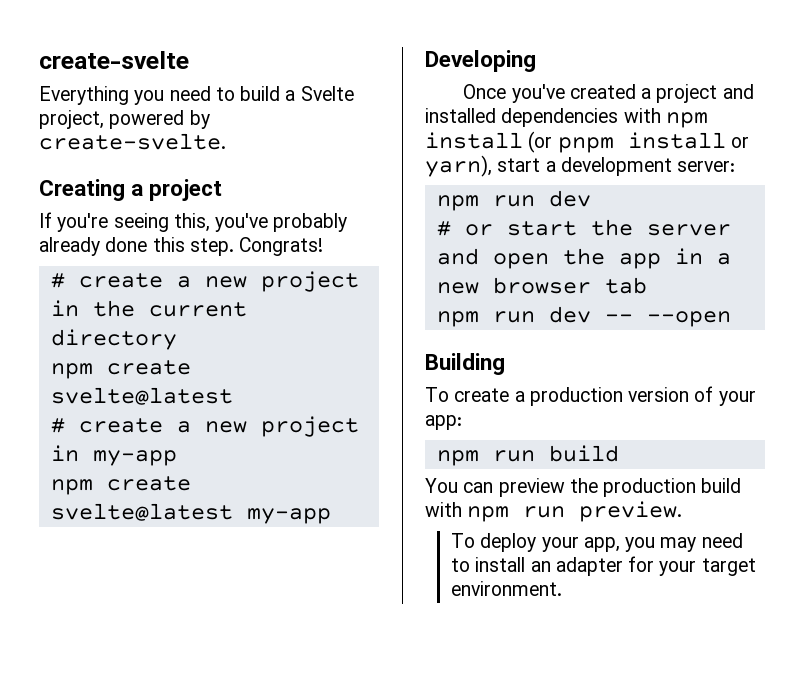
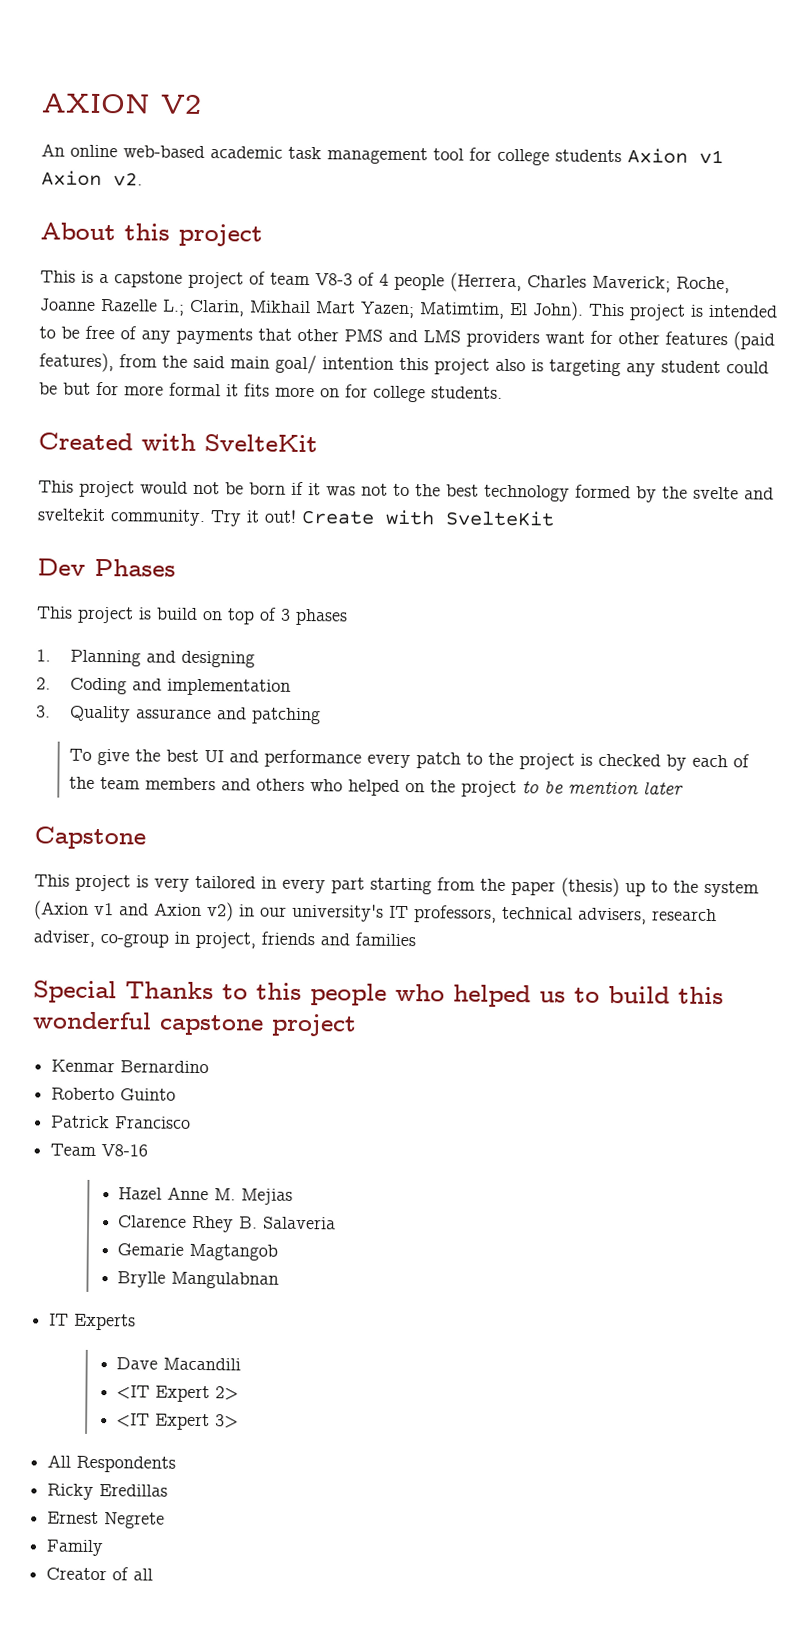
- create-svelte
- Everything you need to build a Svelte project, powered by create-svelte.
- Creating a project
- If you're seeing this, you've probably already done this step. Congrats!
- # create a new project in the current directory
- npm create svelte@latest
- # create a new project in my-app
- npm create svelte@latest my-app
- Developing
- Once you've created a project and installed dependencies with npm install (or pnpm install or yarn), start a development server:
- npm run dev
- # or start the server and open the app in a new browser tab
- npm run dev -- --open
- Building
- To create a production version of your app:
- npm run build
- You can preview the production build with npm run preview.
- To deploy your app, you may need to install an adapter for your target environment.
+ AXION V2
+ An online web-based academic task management tool for college students Axion v1 Axion v2.
+ About this project
+ This is a capstone project of team V8-3 of 4 people (Herrera, Charles Maverick; Roche, Joanne Razelle L.; Clarin, Mikhail Mart Yazen; Matimtim, El John). This project is intended to be free of any payments that other PMS and LMS providers want for other features (paid features), from the said main goal/ intention this project also is targeting any student could be but for more formal it fits more on for college students.
+ Created with SvelteKit
+ This project would not be born if it was not to the best technology formed by the svelte and sveltekit community. Try it out! Create with SvelteKit
+ Dev Phases
+ This project is build on top of 3 phases
+ 1. Planning and designing
+ 2. Coding and implementation
+ 3. Quality assurance and patching
+ To give the best UI and performance every patch to the project is checked by each of the team members and others who helped on the project to be mention later
+ Capstone
+ This project is very tailored in every part starting from the paper (thesis) up to the system (Axion v1 and Axion v2) in our university's IT professors, technical advisers, research adviser, co-group in project, friends and families
+ Special Thanks to this people who helped us to build this wonderful capstone project
+ Kenmar Bernardino
+ Roberto Guinto
+ Patrick Francisco
+ Team V8-16
+ Hazel Anne M. Mejias
+ Clarence Rhey B. Salaveria
+ Gemarie Magtangob
+ Brylle Mangulabnan
+ IT Experts
+ Dave Macandili
+ <IT Expert 2>
+ <IT Expert 3>
+ All Respondents
+ Ricky Eredillas
+ Ernest Negrete
+ Family
+ Creator of all

